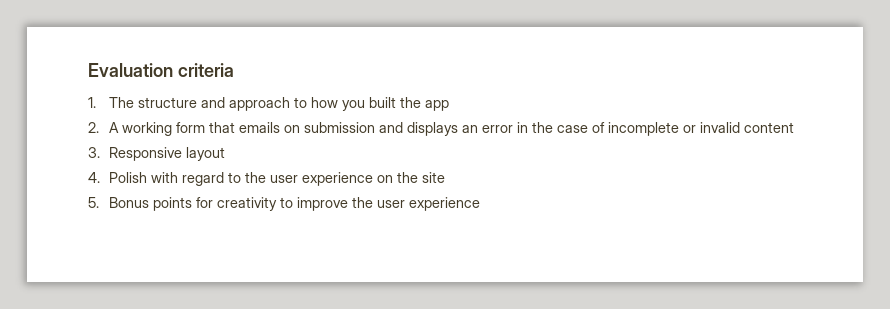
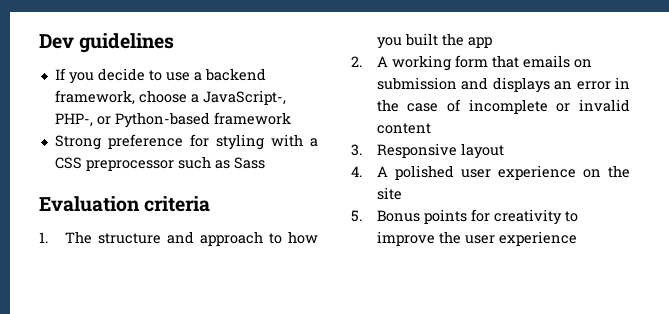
+ Dev guidelines
+ If you decide to use a backend framework, choose a JavaScript-, PHP-, or Python-based framework
+ Strong preference for styling with a CSS preprocessor such as Sass
- 4. Polish with regard to the user experience on the site
+ 4. A polished user experience on the site

